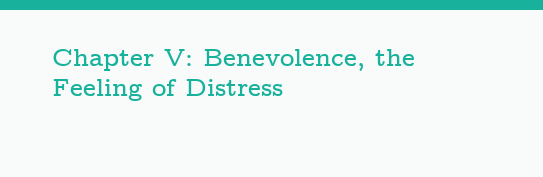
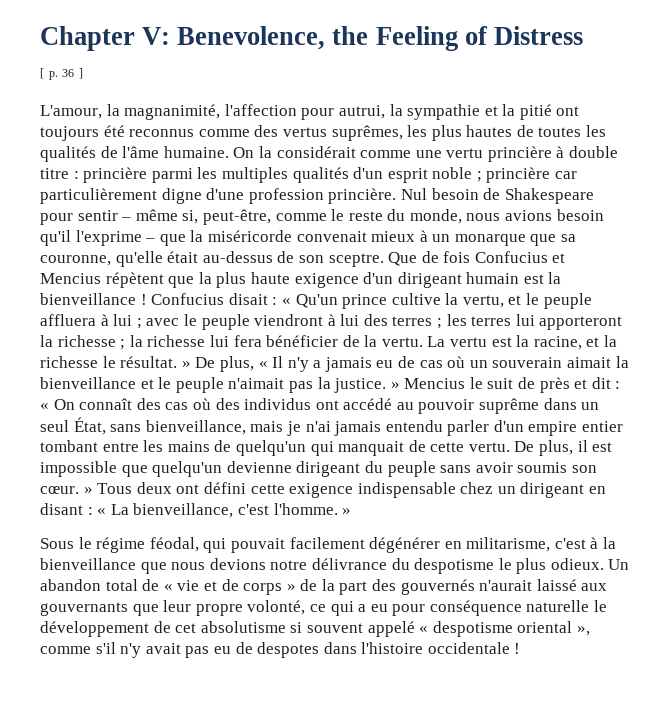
+ [ p. 36 ]
+ L'amour, la magnanimité, l'affection pour autrui, la sympathie et la pitié ont toujours été reconnus comme des vertus suprêmes, les plus hautes de toutes les qualités de l'âme humaine. On la considérait comme une vertu princière à double titre : princière parmi les multiples qualités d'un esprit noble ; princière car particulièrement digne d'une profession princière. Nul besoin de Shakespeare pour sentir – même si, peut-être, comme le reste du monde, nous avions besoin qu'il l'exprime – que la miséricorde convenait mieux à un monarque que sa couronne, qu'elle était au-dessus de son sceptre. Que de fois Confucius et Mencius répètent que la plus haute exigence d'un dirigeant humain est la bienveillance ! Confucius disait : « Qu'un prince cultive la vertu, et le peuple affluera à lui ; avec le peuple viendront à lui des terres ; les terres lui apporteront la richesse ; la richesse lui fera bénéficier de la vertu. La vertu est la racine, et la richesse le résultat. » De plus, « Il n'y a jamais eu de cas où un souverain aimait la bienveillance et le peuple n'aimait pas la justice. » Mencius le suit de près et dit : « On connaît des cas où des individus ont accédé au pouvoir suprême dans un seul État, sans bienveillance, mais je n'ai jamais entendu parler d'un empire entier tombant entre les mains de quelqu'un qui manquait de cette vertu. De plus, il est impossible que quelqu'un devienne dirigeant du peuple sans avoir soumis son cœur. » Tous deux ont défini cette exigence indispensable chez un dirigeant en disant : « La bienveillance, c'est l'homme. »
+ Sous le régime féodal, qui pouvait facilement dégénérer en militarisme, c'est à la bienveillance que nous devions notre délivrance du despotisme le plus odieux. Un abandon total de « vie et de corps » de la part des gouvernés n'aurait laissé aux gouvernants que leur propre volonté, ce qui a eu pour conséquence naturelle le développement de cet absolutisme si souvent appelé « despotisme oriental », comme s'il n'y avait pas eu de despotes dans l'histoire occidentale !

